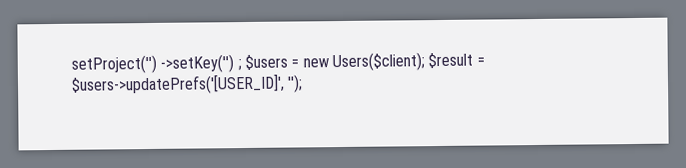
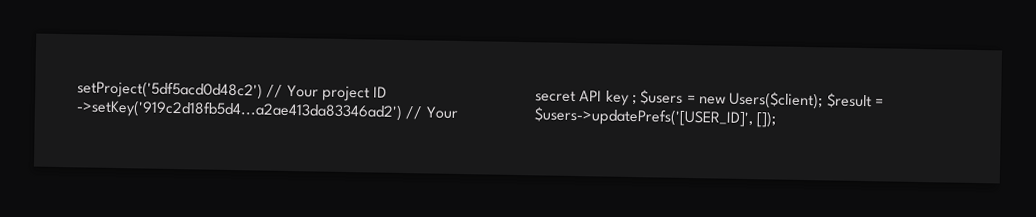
- setProject('') ->setKey('') ; $users = new Users($client); $result = $users->updatePrefs('[USER_ID]', '');
+ setProject('5df5acd0d48c2') // Your project ID ->setKey('919c2d18fb5d4...a2ae413da83346ad2') // Your secret API key ; $users = new Users($client); $result = $users->updatePrefs('[USER_ID]', []);

